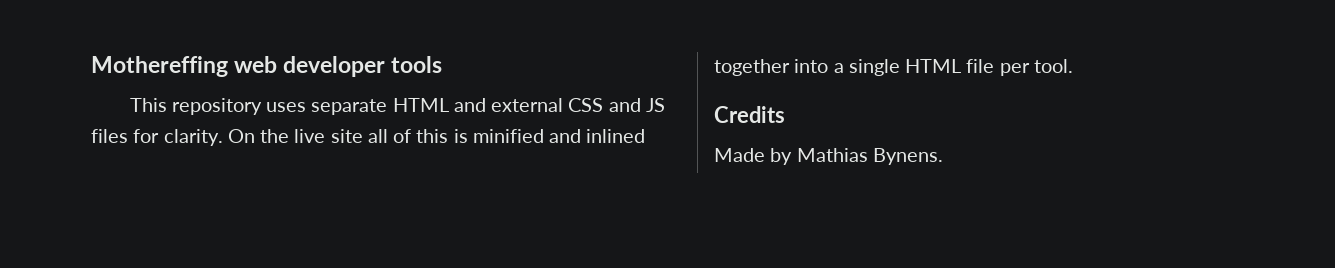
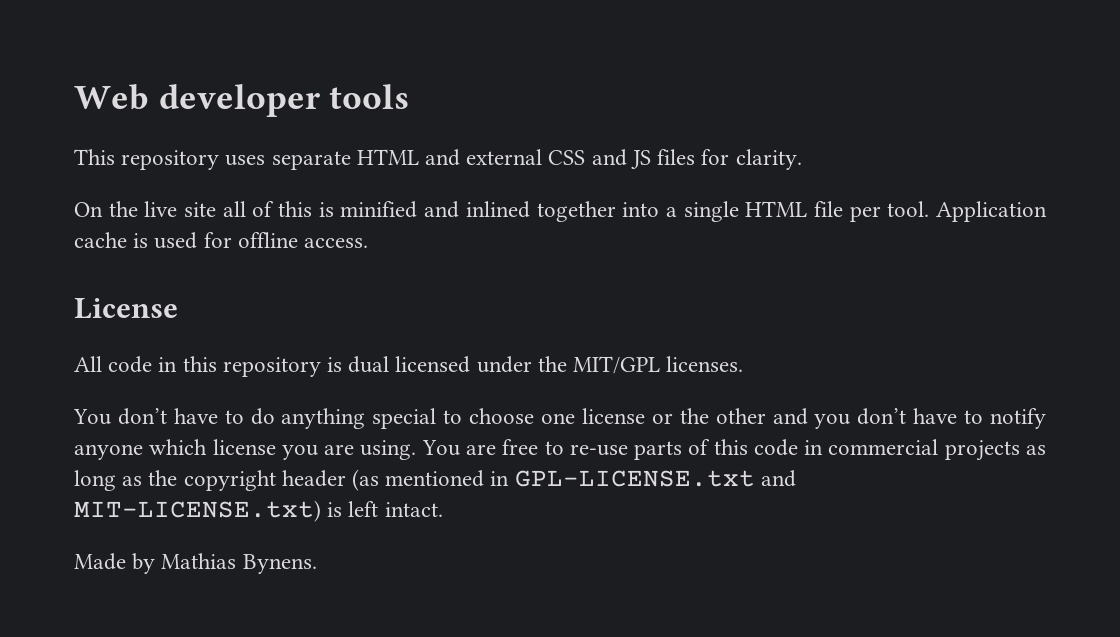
- Mothereffing web developer tools
+ Web developer tools
- This repository uses separate HTML and external CSS and JS files for clarity. On the live site all of this is minified and inlined together into a single HTML file per tool.
- Credits
+ This repository uses separate HTML and external CSS and JS files for clarity.
+ On the live site all of this is minified and inlined together into a single HTML file per tool. Application cache is used for offline access.
+ License
+ All code in this repository is dual licensed under the MIT/GPL licenses.
+ You don’t have to do anything special to choose one license or the other and you don’t have to notify anyone which license you are using. You are free to re-use parts of this code in commercial projects as long as the copyright header (as mentioned in GPL-LICENSE.txt and MIT-LICENSE.txt) is left intact.

